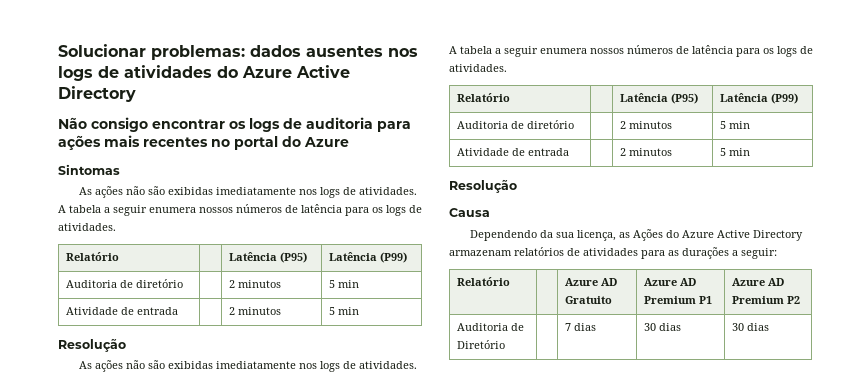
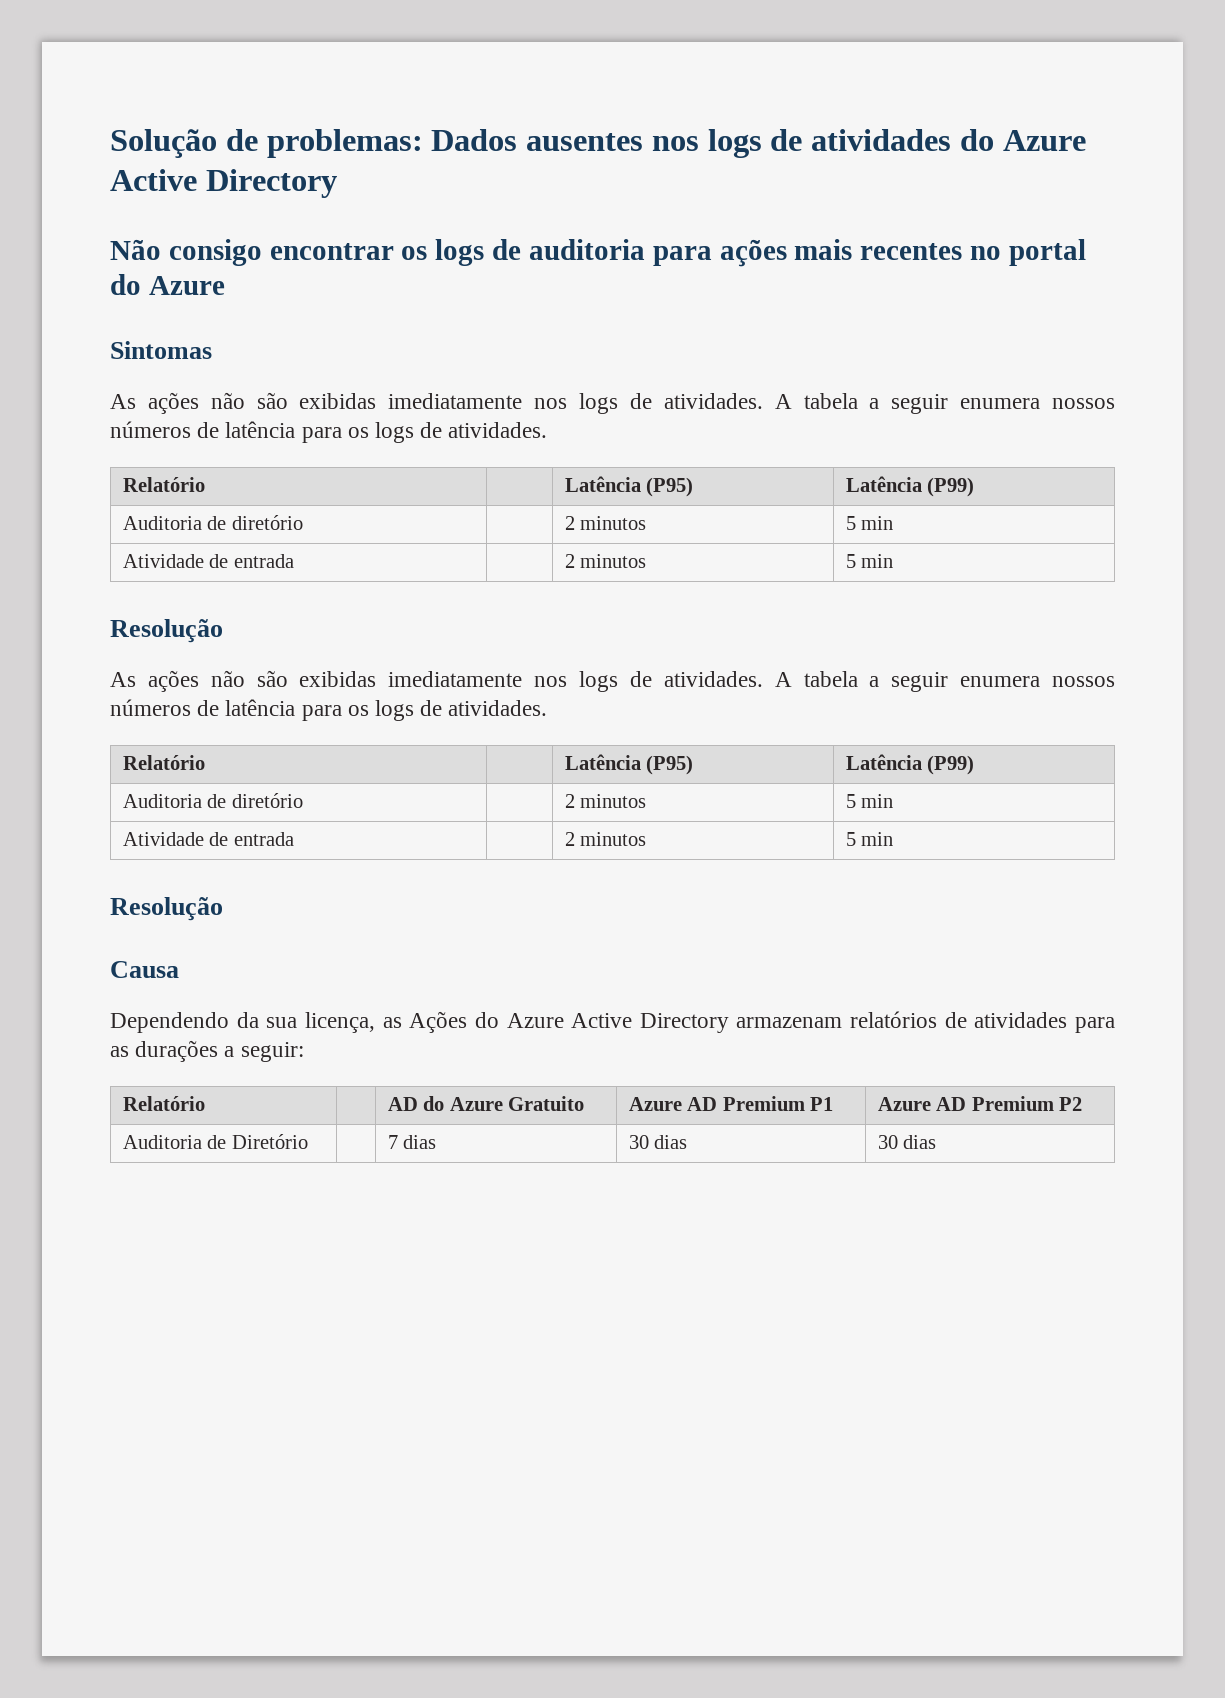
- Solucionar problemas: dados ausentes nos logs de atividades do Azure Active Directory
+ Solução de problemas: Dados ausentes nos logs de atividades do Azure Active Directory
- Relatório | | Azure AD Gratuito | Azure AD Premium P1 | Azure AD Premium P2
+ Relatório | | AD do Azure Gratuito | Azure AD Premium P1 | Azure AD Premium P2

